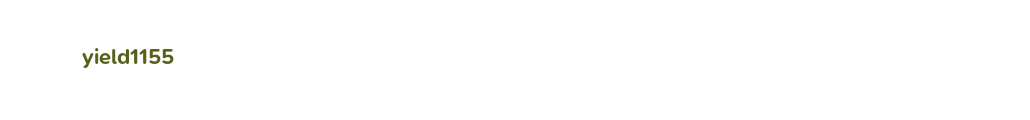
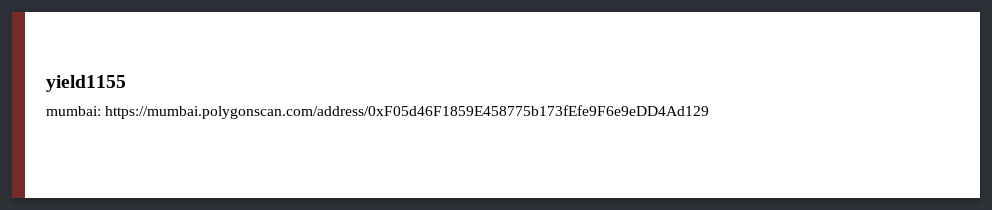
+ mumbai: https://mumbai.polygonscan.com/address/0xF05d46F1859E458775b173fEfe9F6e9eDD4Ad129

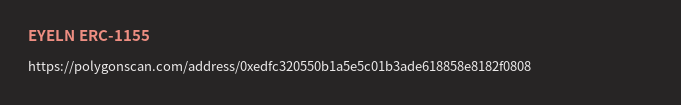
- yield1155
- mumbai: https://mumbai.polygonscan.com/address/0xF05d46F1859E458775b173fEfe9F6e9eDD4Ad129
+ EYELN ERC-1155
+ https://polygonscan.com/address/0xedfc320550b1a5e5c01b3ade618858e8182f0808

